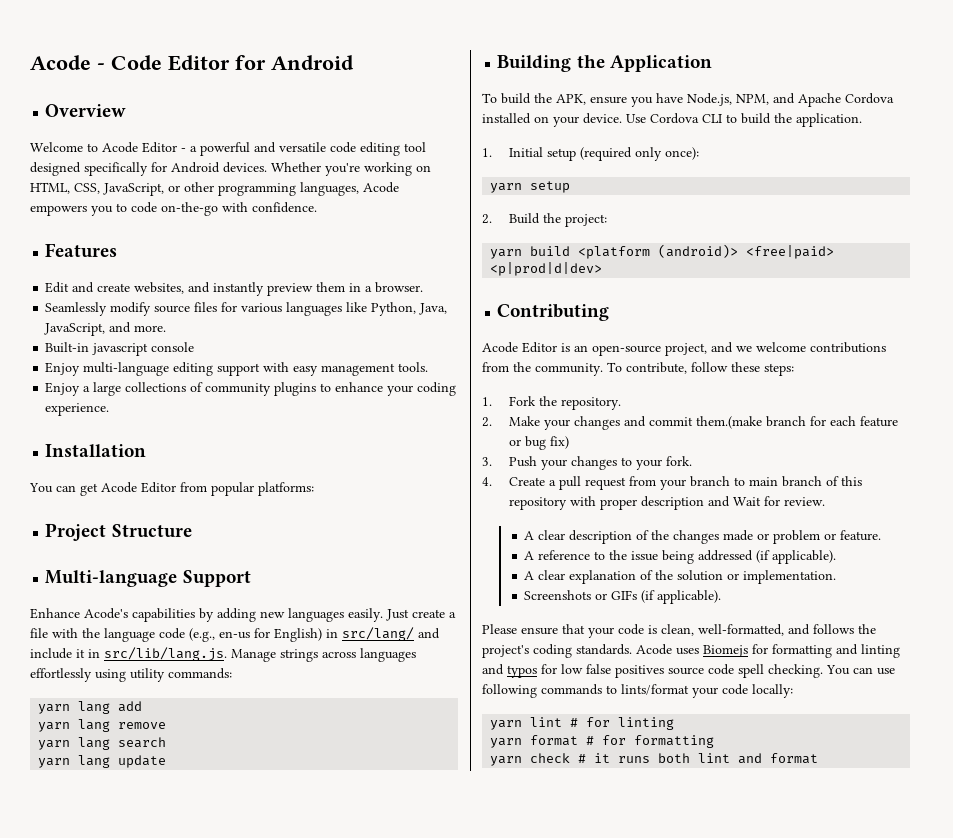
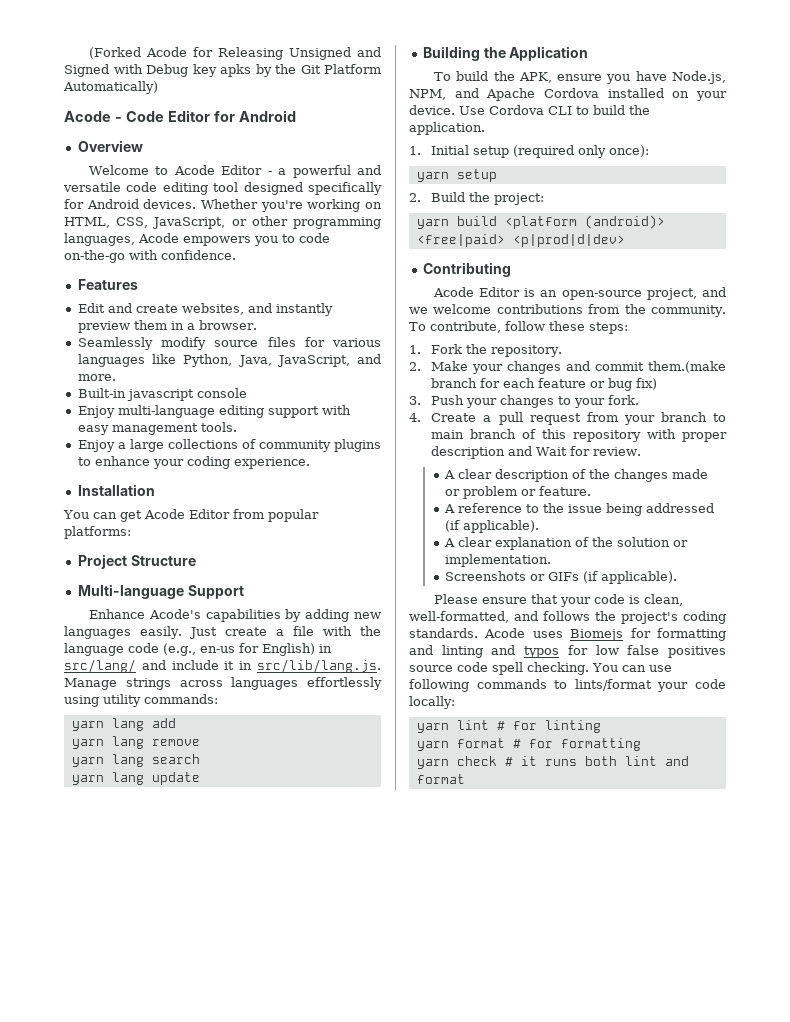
+ (Forked Acode for Releasing Unsigned and Signed with Debug key apks by the Git Platform Automatically)

